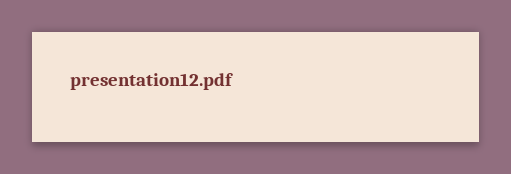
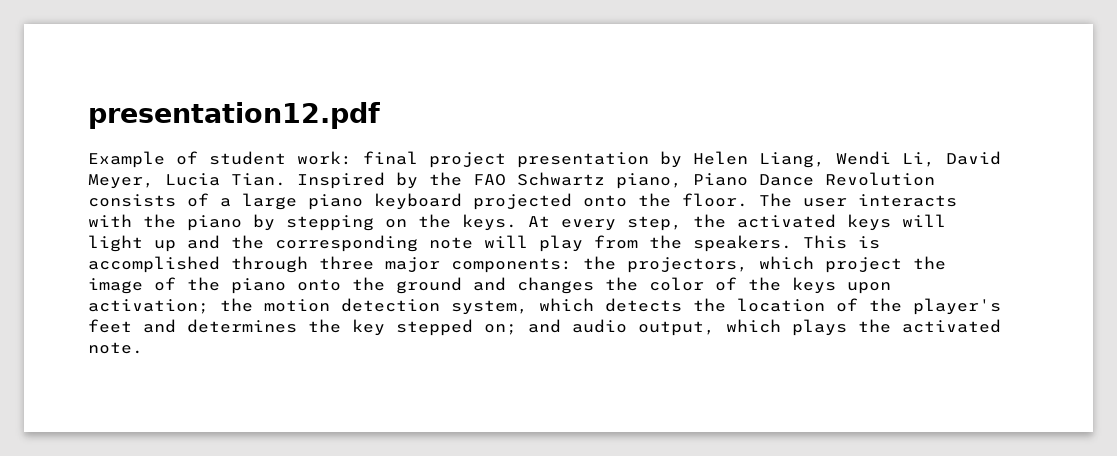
+ Example of student work: final project presentation by Helen Liang, Wendi Li, David Meyer, Lucia Tian. Inspired by the FAO Schwartz piano, Piano Dance Revolution consists of a large piano keyboard projected onto the floor. The user interacts with the piano by stepping on the keys. At every step, the activated keys will light up and the corresponding note will play from the speakers. This is accomplished through three major components: the projectors, which project the image of the piano onto the ground and changes the color of the keys upon activation; the motion detection system, which detects the location of the player's feet and determines the key stepped on; and audio output, which plays the activated note.

